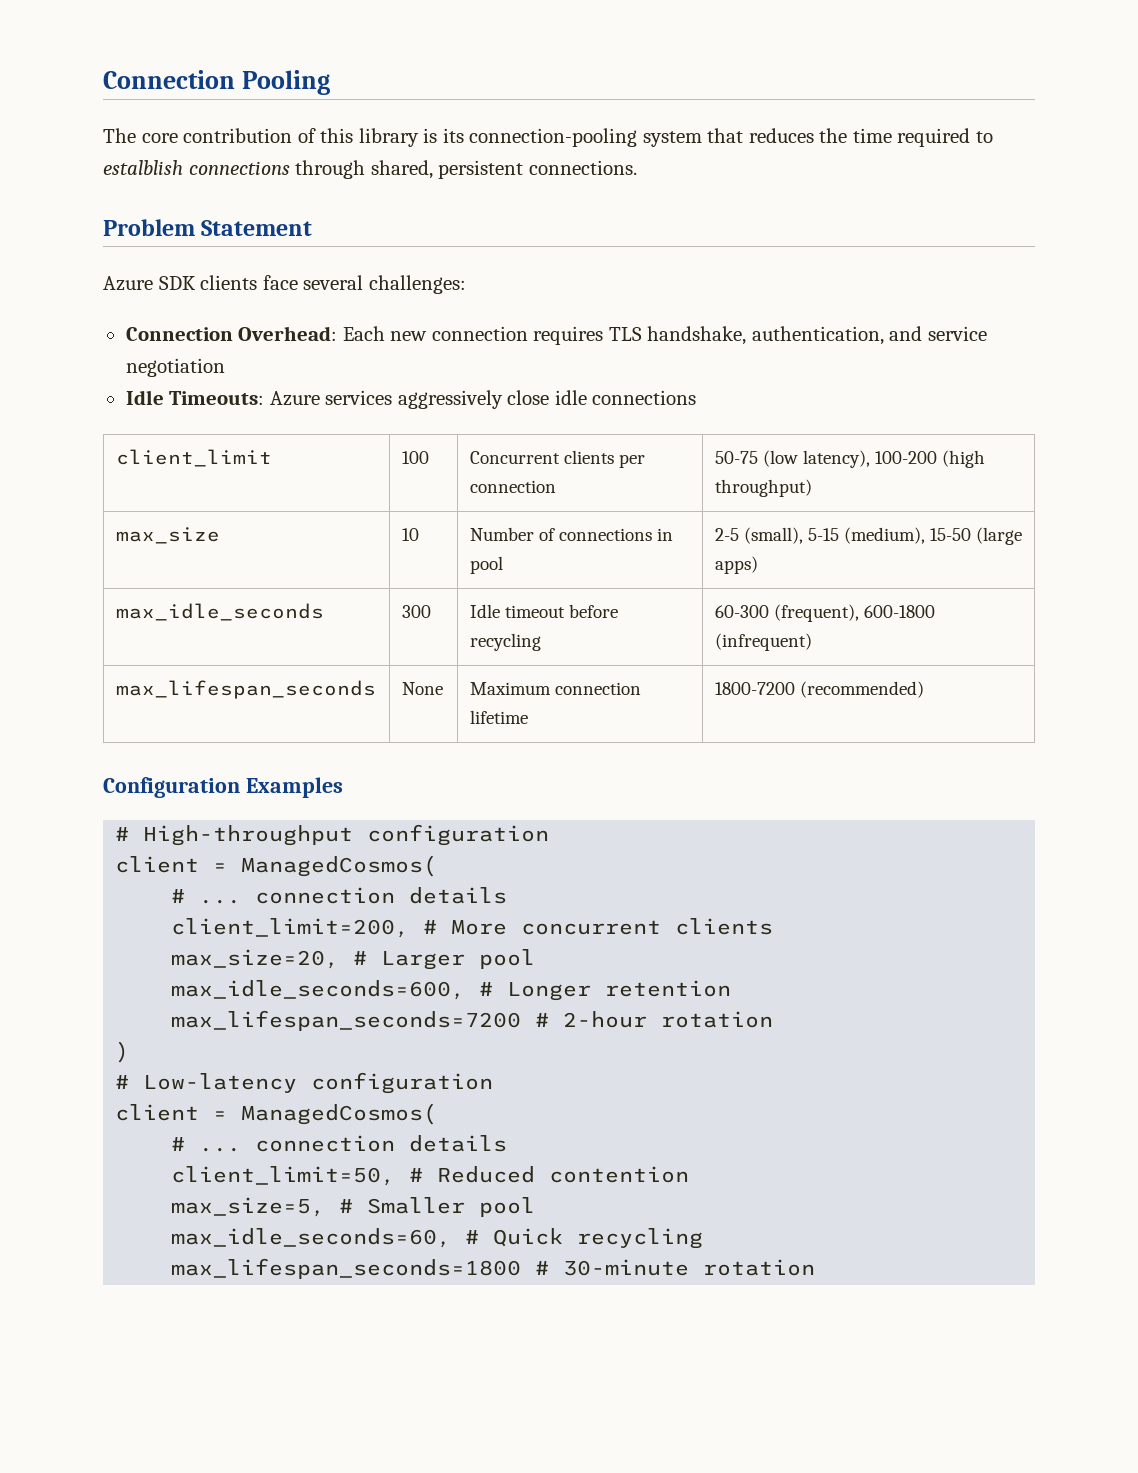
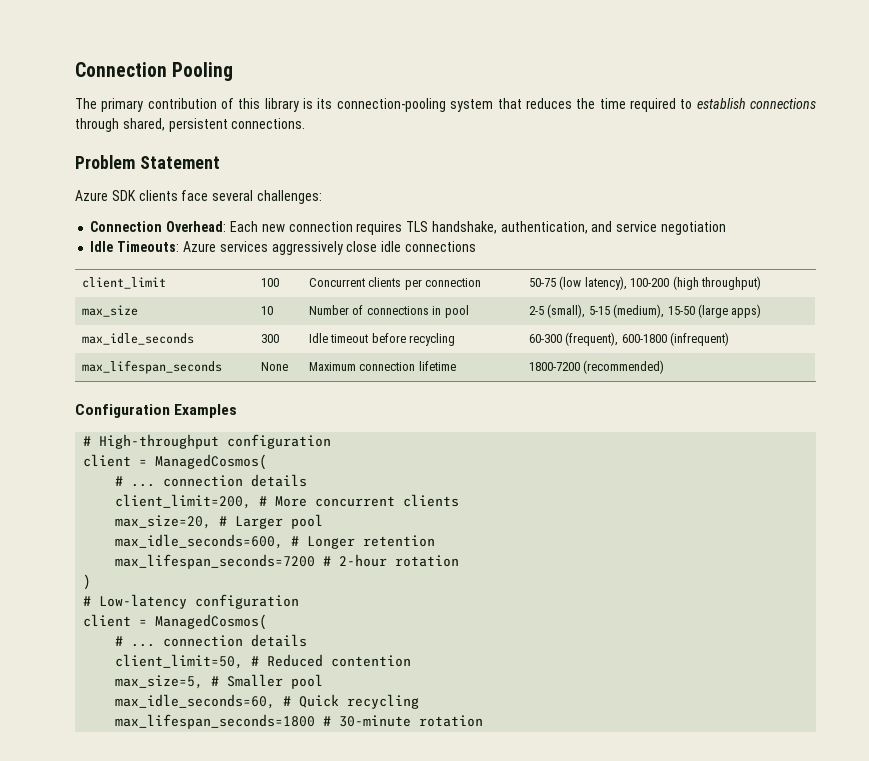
- The core contribution of this library is its connection-pooling system that reduces the time required to estalblish connections through shared, persistent connections.
+ The primary contribution of this library is its connection-pooling system that reduces the time required to establish connections through shared, persistent connections.

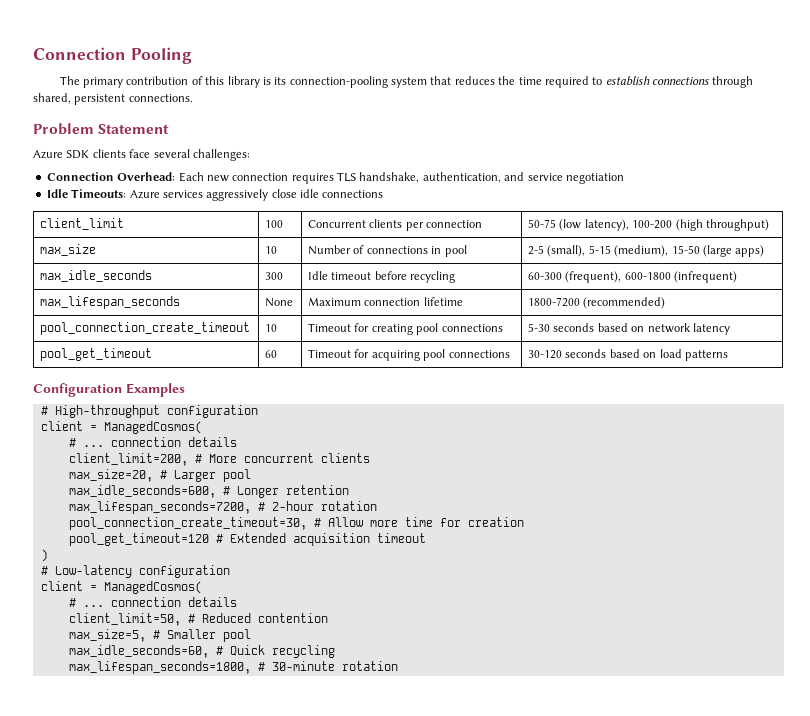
+ pool_connection_create_timeout | 10 | Timeout for creating pool connections | 5-30 seconds based on network latency
+ pool_get_timeout | 60 | Timeout for acquiring pool connections | 30-120 seconds based on load patterns
- max_lifespan_seconds=7200 # 2-hour rotation
+ max_lifespan_seconds=7200, # 2-hour rotation
+ pool_connection_create_timeout=30, # Allow more time for creation
+ pool_get_timeout=120 # Extended acquisition timeout
- max_lifespan_seconds=1800 # 30-minute rotation
+ max_lifespan_seconds=1800, # 30-minute rotation

